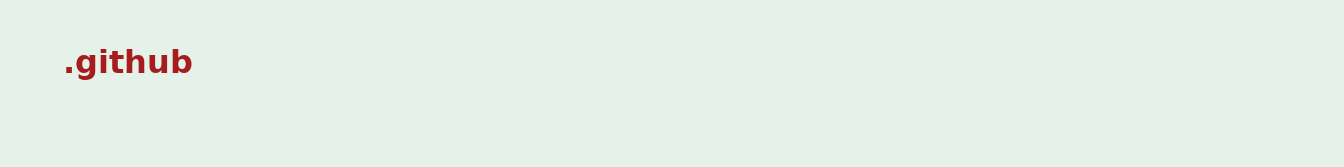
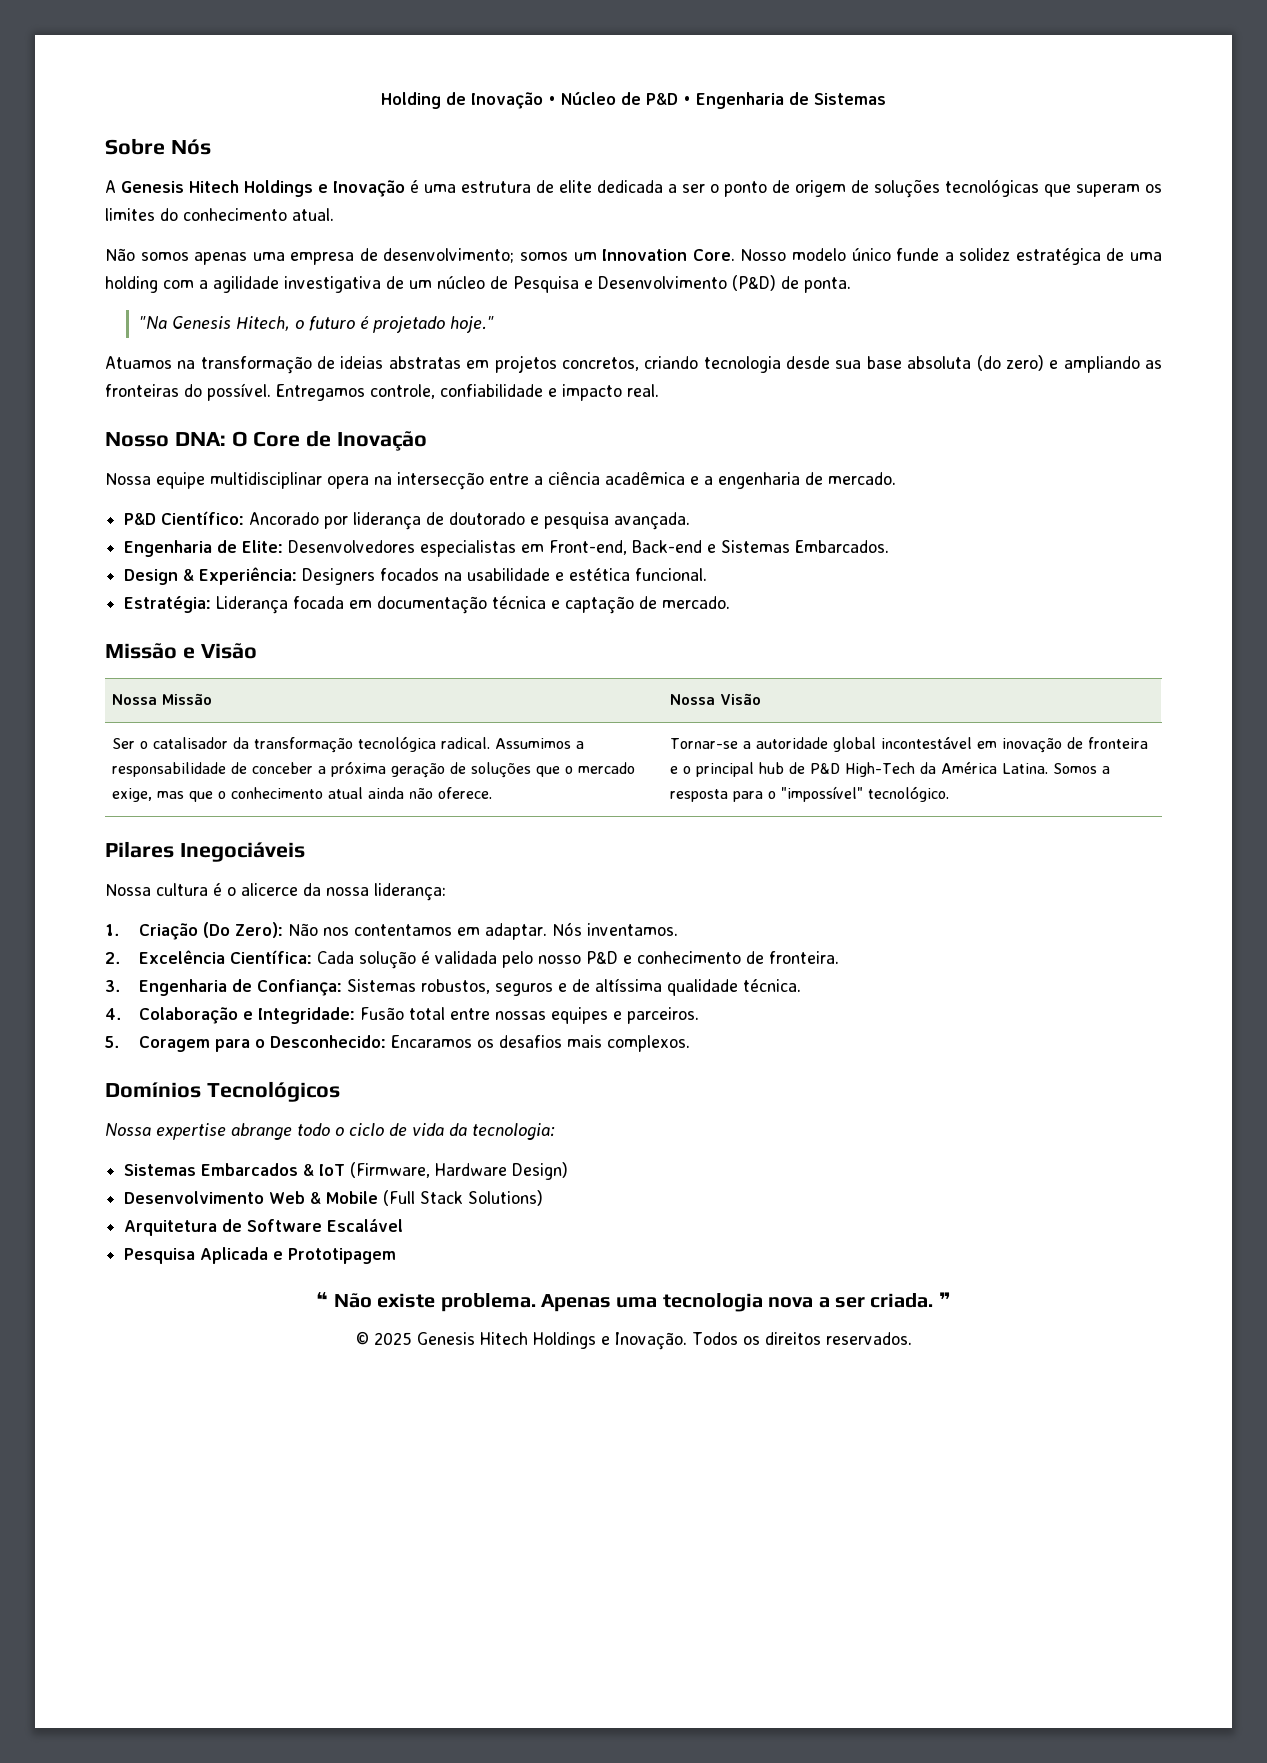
- .github
+ Holding de Inovação • Núcleo de P&D • Engenharia de Sistemas
+ Sobre Nós
+ A Genesis Hitech Holdings e Inovação é uma estrutura de elite dedicada a ser o ponto de origem de soluções tecnológicas que superam os limites do conhecimento atual.
+ Não somos apenas uma empresa de desenvolvimento; somos um Innovation Core. Nosso modelo único funde a solidez estratégica de uma holding com a agilidade investigativa de um núcleo de Pesquisa e Desenvolvimento (P&D) de ponta.
+ "Na Genesis Hitech, o futuro é projetado hoje."
+ Atuamos na transformação de ideias abstratas em projetos concretos, criando tecnologia desde sua base absoluta (do zero) e ampliando as fronteiras do possível. Entregamos controle, confiabilidade e impacto real.
+ Nosso DNA: O Core de Inovação
+ Nossa equipe multidisciplinar opera na intersecção entre a ciência acadêmica e a engenharia de mercado.
+ P&D Científico: Ancorado por liderança de doutorado e pesquisa avançada.
+ Engenharia de Elite: Desenvolvedores especialistas em Front-end, Back-end e Sistemas Embarcados.
+ Design & Experiência: Designers focados na usabilidade e estética funcional.
+ Estratégia: Liderança focada em documentação técnica e captação de mercado.
+ Missão e Visão
+ Nossa Missão | Nossa Visão
+ Ser o catalisador da transformação tecnológica radical. Assumimos a responsabilidade de conceber a próxima geração de soluções que o mercado exige, mas que o conhecimento atual ainda não oferece. | Tornar-se a autoridade global incontestável em inovação de fronteira e o principal hub de P&D High-Tech da América Latina. Somos a resposta para o "impossível" tecnológico.
+ Pilares Inegociáveis
+ Nossa cultura é o alicerce da nossa liderança:
+ 1. Criação (Do Zero): Não nos contentamos em adaptar. Nós inventamos.
+ 2. Excelência Científica: Cada solução é validada pelo nosso P&D e conhecimento de fronteira.
+ 3. Engenharia de Confiança: Sistemas robustos, seguros e de altíssima qualidade técnica.
+ 4. Colaboração e Integridade: Fusão total entre nossas equipes e parceiros.
+ 5. Coragem para o Desconhecido: Encaramos os desafios mais complexos.
+ Domínios Tecnológicos
+ Nossa expertise abrange todo o ciclo de vida da tecnologia:
+ Sistemas Embarcados & IoT (Firmware, Hardware Design)
+ Desenvolvimento Web & Mobile (Full Stack Solutions)
+ Arquitetura de Software Escalável
+ Pesquisa Aplicada e Prototipagem
+ ❝ Não existe problema. Apenas uma tecnologia nova a ser criada. ❞
+ © 2025 Genesis Hitech Holdings e Inovação. Todos os direitos reservados.

